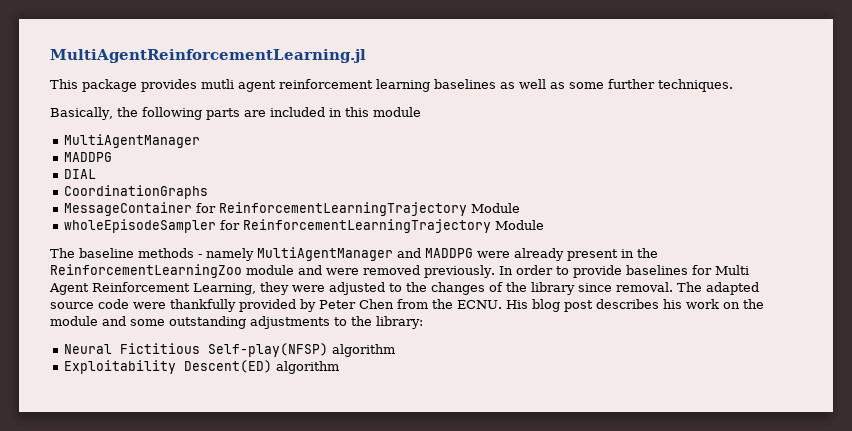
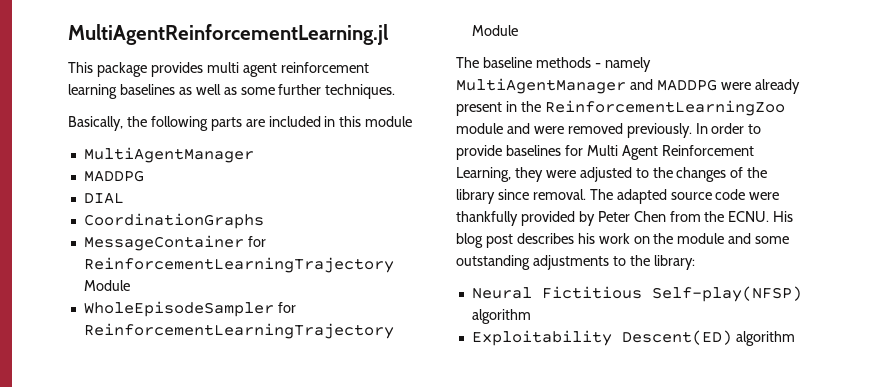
- This package provides mutli agent reinforcement learning baselines as well as some further techniques.
+ This package provides multi agent reinforcement learning baselines as well as some further techniques.
- wholeEpisodeSampler for ReinforcementLearningTrajectory Module
+ WholeEpisodeSampler for ReinforcementLearningTrajectory Module

